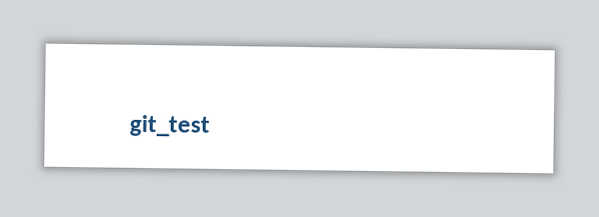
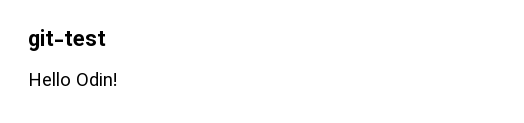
- git_test
+ git-test
+ Hello Odin!

